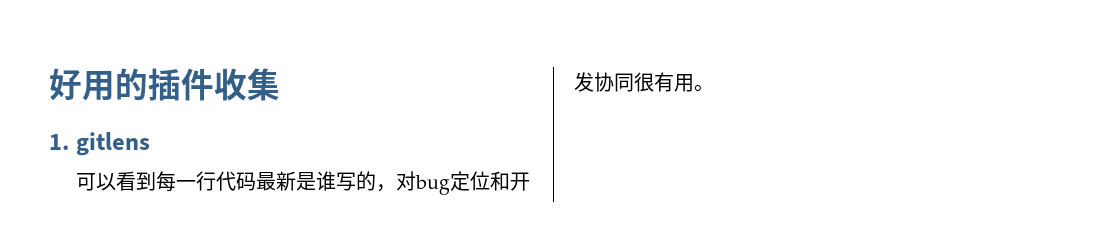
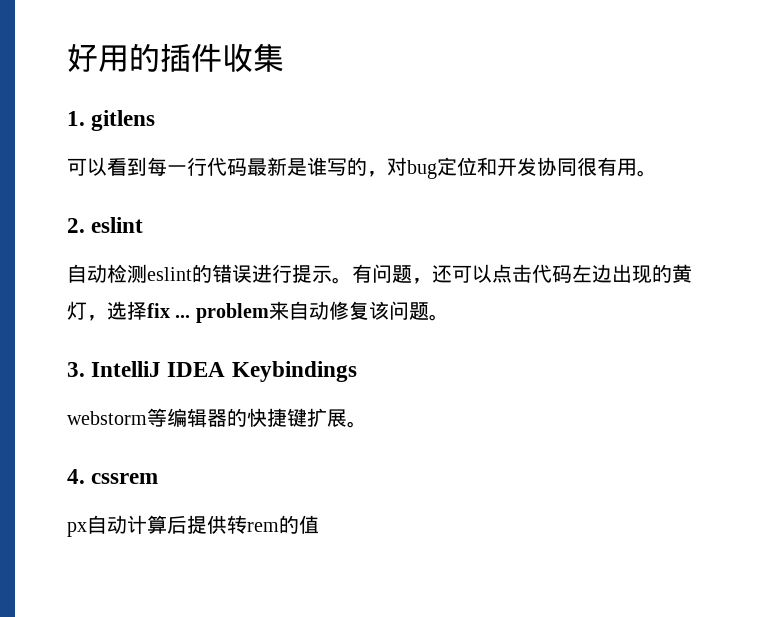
+ 2. eslint
+ 自动检测eslint的错误进行提示。有问题，还可以点击代码左边出现的黄灯，选择fix ... problem来自动修复该问题。
+ 3. IntelliJ IDEA Keybindings
+ webstorm等编辑器的快捷键扩展。
+ 4. cssrem
+ px自动计算后提供转rem的值

